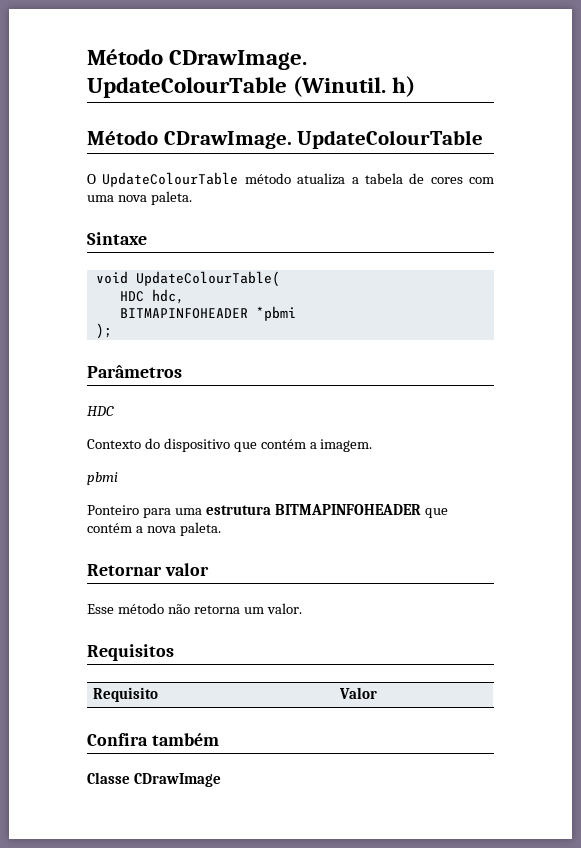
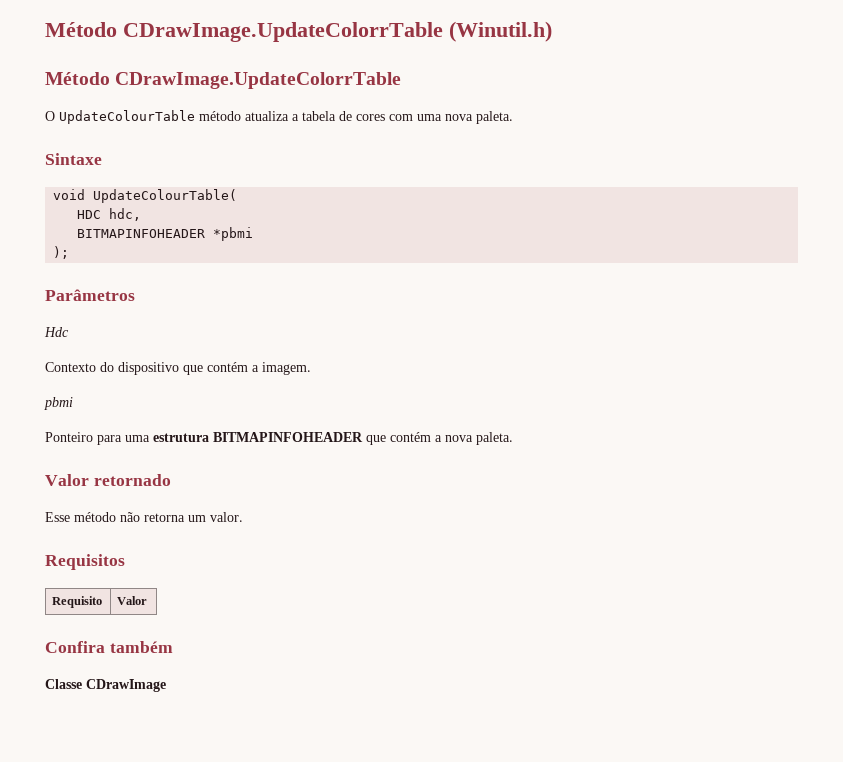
- Método CDrawImage. UpdateColourTable (Winutil. h)
- Método CDrawImage. UpdateColourTable
+ Método CDrawImage.UpdateColorrTable (Winutil.h)
+ Método CDrawImage.UpdateColorrTable
  Parâmetros
- HDC
+ Hdc
- Retornar valor
+ Valor retornado

